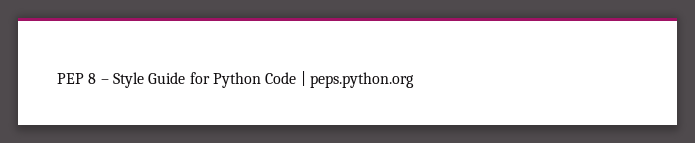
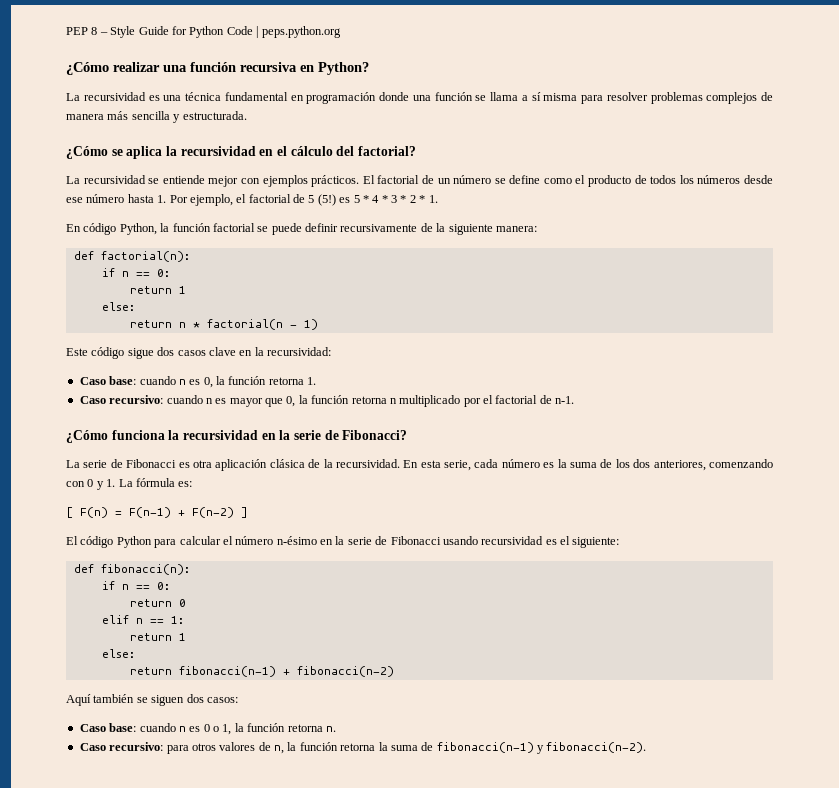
+ ¿Cómo realizar una función recursiva en Python?
+ La recursividad es una técnica fundamental en programación donde una función se llama a sí misma para resolver problemas complejos de manera más sencilla y estructurada.
+ ¿Cómo se aplica la recursividad en el cálculo del factorial?
+ La recursividad se entiende mejor con ejemplos prácticos. El factorial de un número se define como el producto de todos los números desde ese número hasta 1. Por ejemplo, el factorial de 5 (5!) es 5 * 4 * 3 * 2 * 1.
+ En código Python, la función factorial se puede definir recursivamente de la siguiente manera:
+ def factorial(n):
+ if n == 0:
+ return 1
+ else:
+ return n * factorial(n - 1)
+ Este código sigue dos casos clave en la recursividad:
+ Caso base: cuando n es 0, la función retorna 1.
+ Caso recursivo: cuando n es mayor que 0, la función retorna n multiplicado por el factorial de n-1.
+ ¿Cómo funciona la recursividad en la serie de Fibonacci?
+ La serie de Fibonacci es otra aplicación clásica de la recursividad. En esta serie, cada número es la suma de los dos anteriores, comenzando con 0 y 1. La fórmula es:
+ [ F(n) = F(n-1) + F(n-2) ]
+ El código Python para calcular el número n-ésimo en la serie de Fibonacci usando recursividad es el siguiente:
+ def fibonacci(n):
+ if n == 0:
+ return 0
+ elif n == 1:
+ return 1
+ else:
+ return fibonacci(n-1) + fibonacci(n-2)
+ Aquí también se siguen dos casos:
+ Caso base: cuando n es 0 o 1, la función retorna n.
+ Caso recursivo: para otros valores de n, la función retorna la suma de fibonacci(n-1) y fibonacci(n-2).

